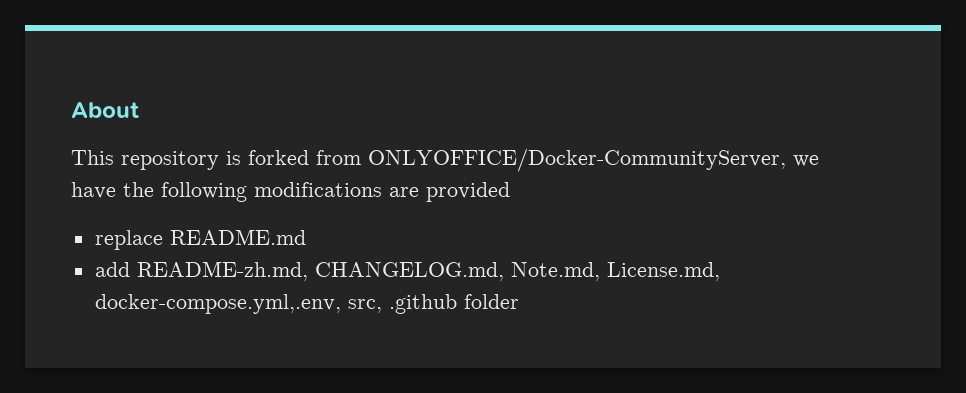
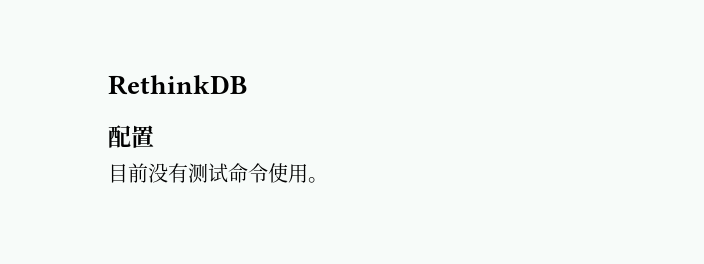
- About
- This repository is forked from ONLYOFFICE/Docker-CommunityServer, we have the following modifications are provided
- replace README.md
- add README-zh.md, CHANGELOG.md, Note.md, License.md, docker-compose.yml,.env, src, .github folder
+ RethinkDB
+ 配置
+ 目前没有测试命令使用。

